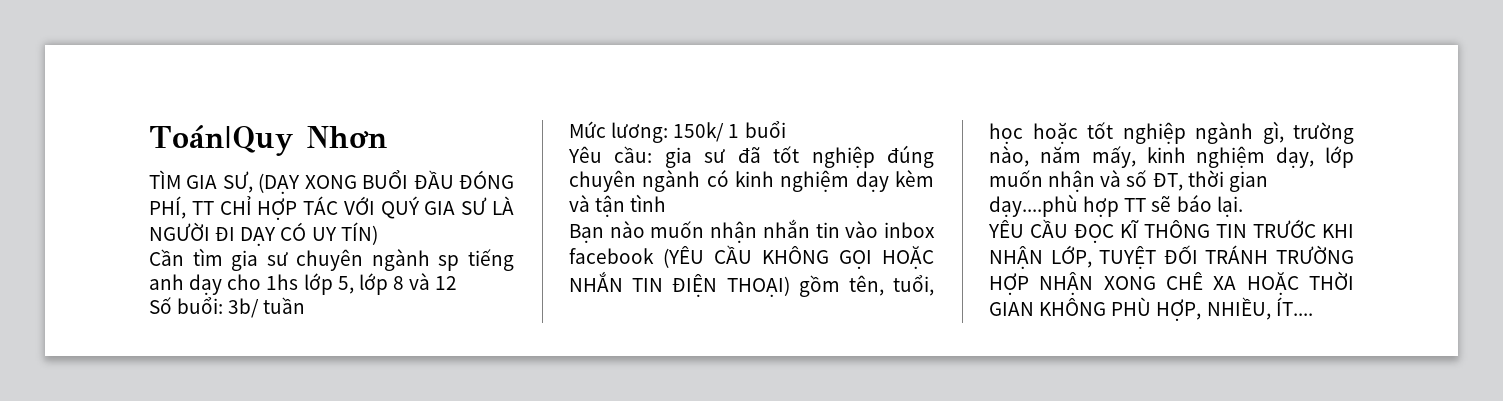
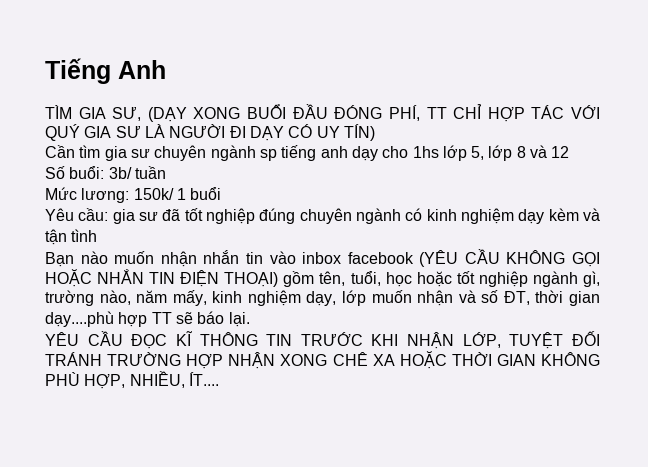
- Toán|Quy Nhơn
+ Tiếng Anh

